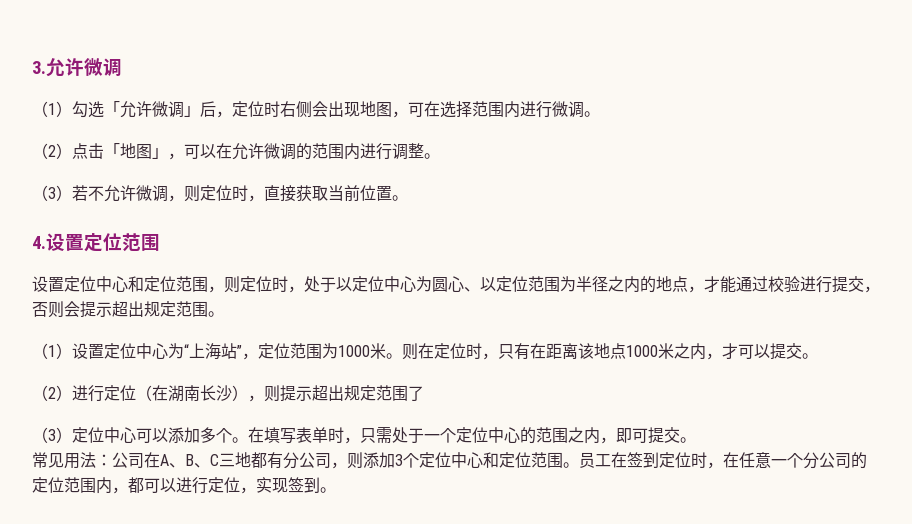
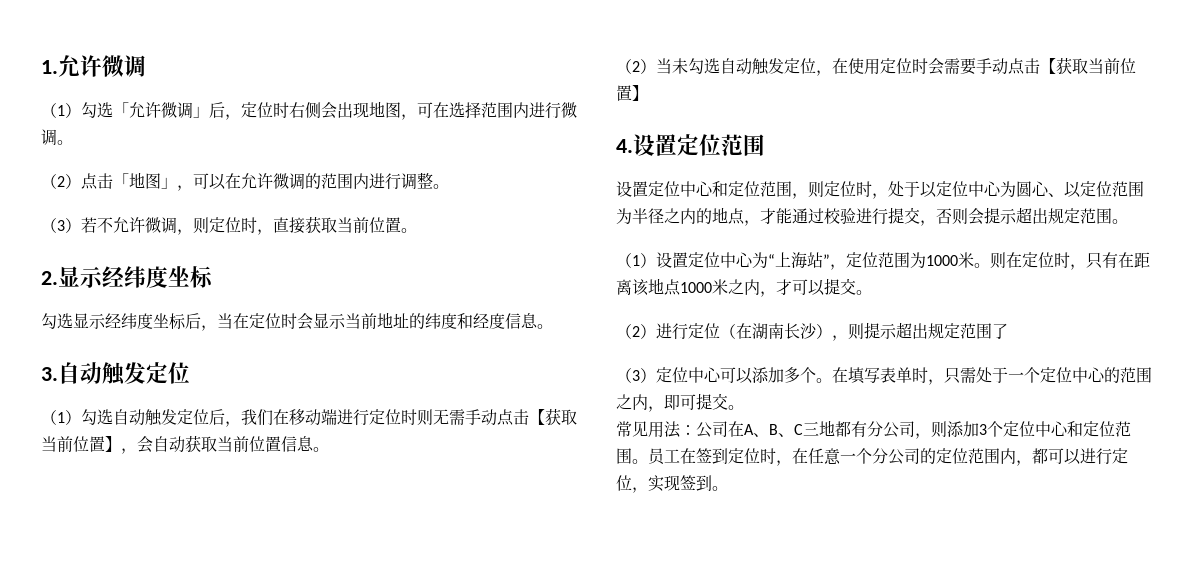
- 3.允许微调
+ 1.允许微调
+ 2.显示经纬度坐标
+ 勾选显示经纬度坐标后，当在定位时会显示当前地址的纬度和经度信息。
+ 3.自动触发定位
+ （1）勾选自动触发定位后，我们在移动端进行定位时则无需手动点击【获取当前位置】，会自动获取当前位置信息。
+ （2）当未勾选自动触发定位，在使用定位时会需要手动点击【获取当前位置】

